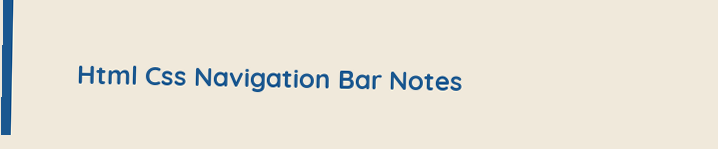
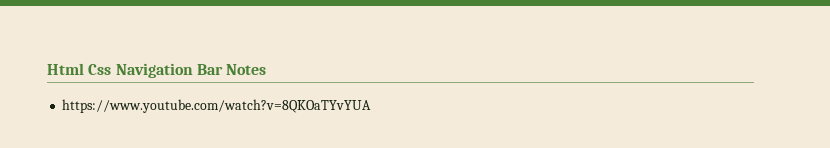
+ https://www.youtube.com/watch?v=8QKOaTYvYUA

